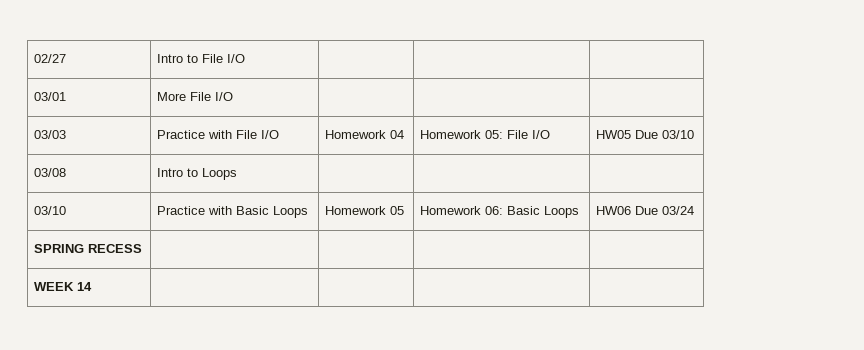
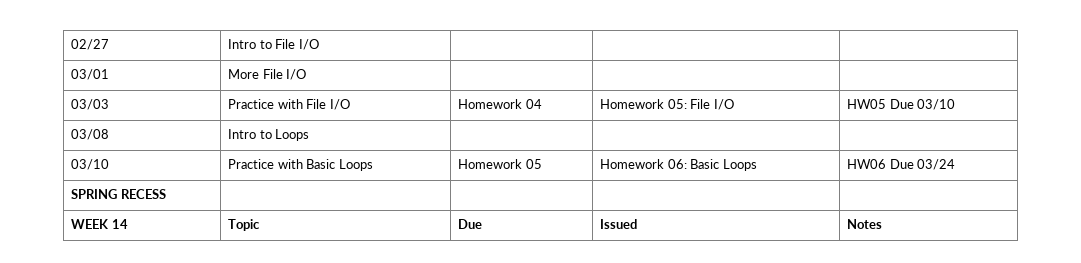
- WEEK 14 | | | |
+ WEEK 14 | Topic | Due | Issued | Notes

